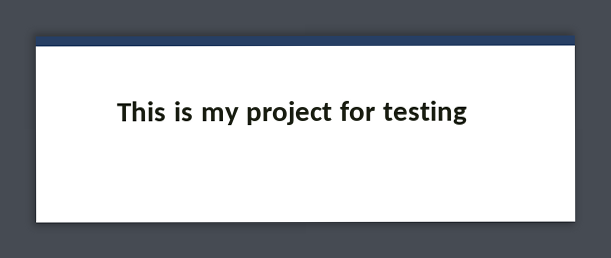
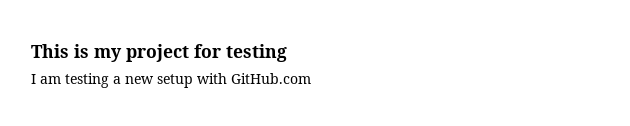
+ I am testing a new setup with GitHub.com

